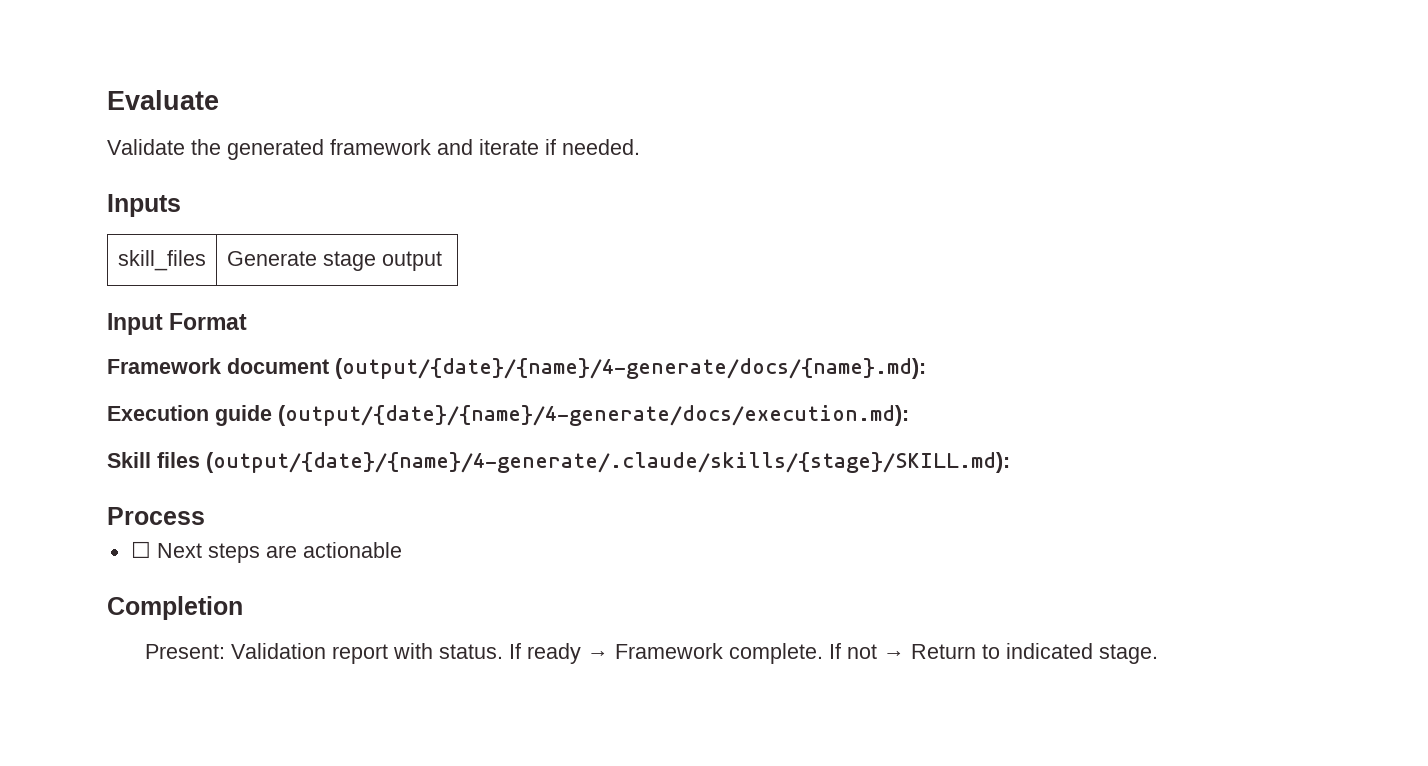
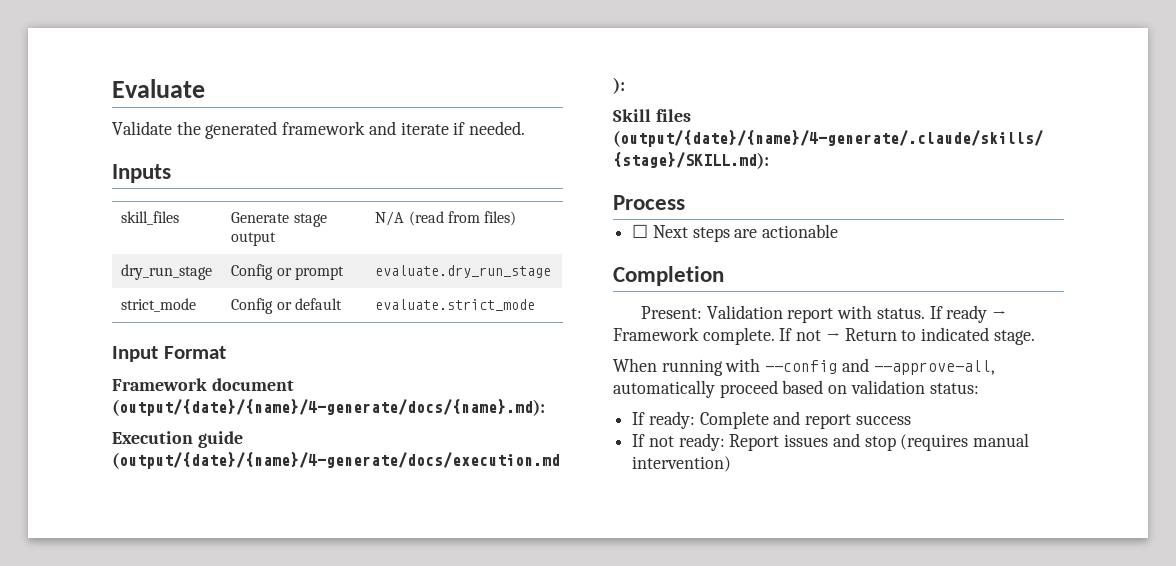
- skill_files | Generate stage output
+ skill_files | Generate stage output | N/A (read from files)
+ dry_run_stage | Config or prompt | evaluate.dry_run_stage
+ strict_mode | Config or default | evaluate.strict_mode
+ When running with --config and --approve-all, automatically proceed based on validation status:
+ If ready: Complete and report success
+ If not ready: Report issues and stop (requires manual intervention)

